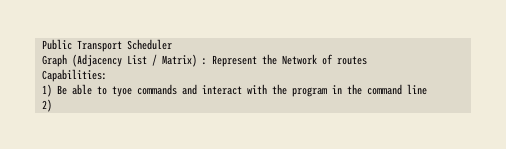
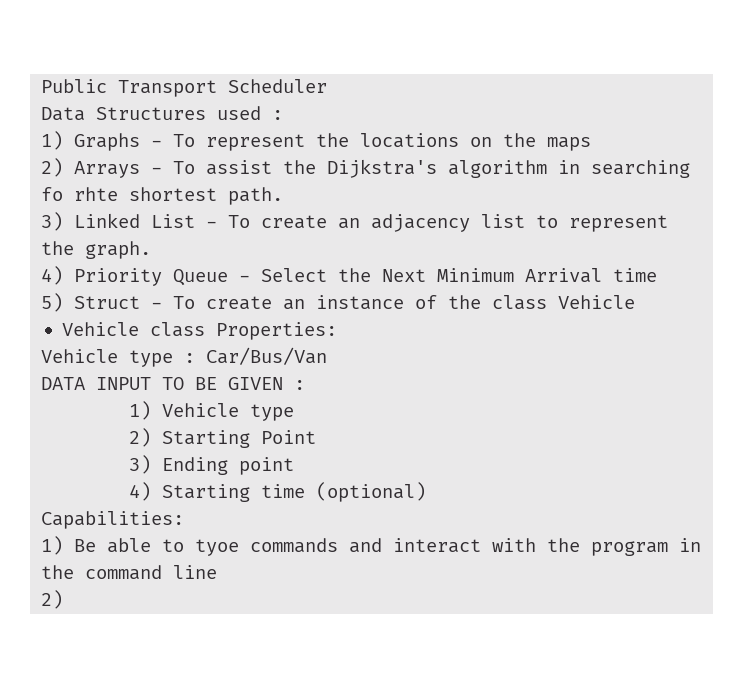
- Graph (Adjacency List / Matrix) : Represent the Network of routes
+ Data Structures used :
+ 1) Graphs - To represent the locations on the maps
+ 2) Arrays - To assist the Dijkstra's algorithm in searching fo rhte shortest path.
+ 3) Linked List - To create an adjacency list to represent the graph.
+ 4) Priority Queue - Select the Next Minimum Arrival time
+ 5) Struct - To create an instance of the class Vehicle
+ Vehicle class Properties:
+ Vehicle type : Car/Bus/Van
+ DATA INPUT TO BE GIVEN :
+ 1) Vehicle type
+ 2) Starting Point
+ 3) Ending point
+ 4) Starting time (optional)

